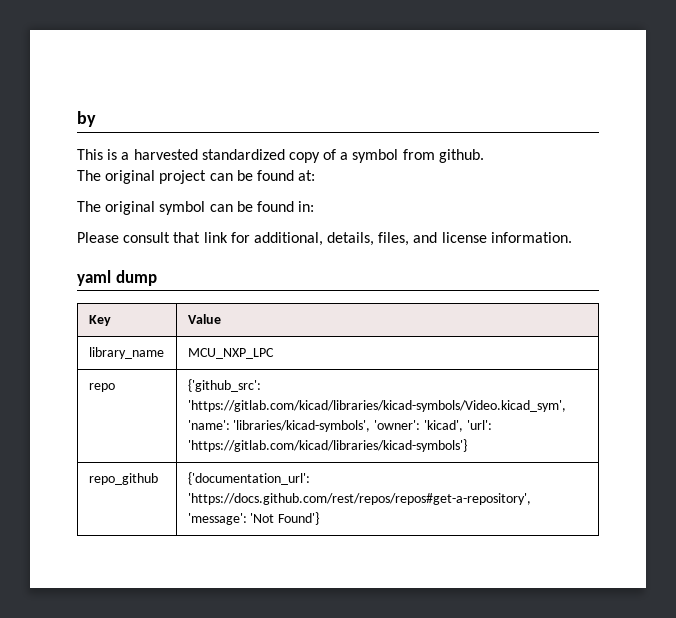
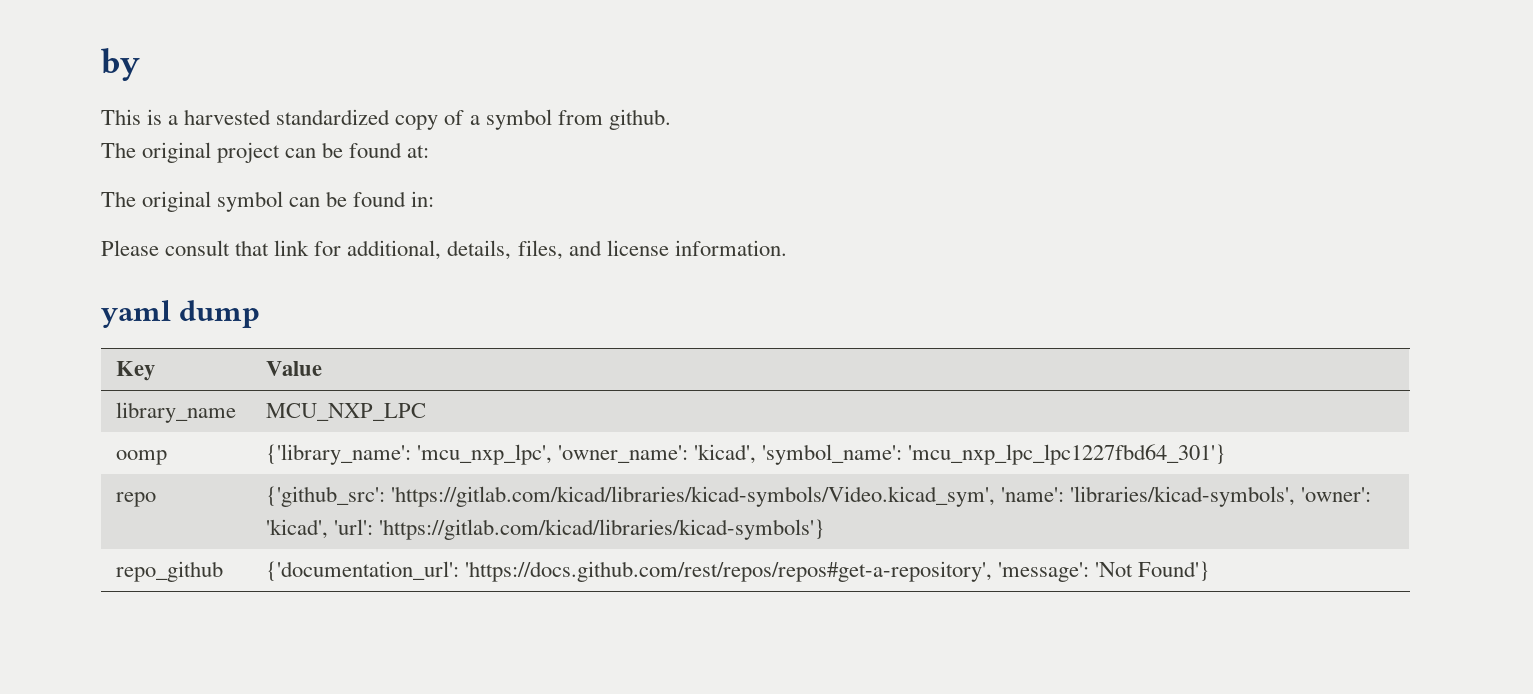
+ oomp | {'library_name': 'mcu_nxp_lpc', 'owner_name': 'kicad', 'symbol_name': 'mcu_nxp_lpc_lpc1227fbd64_301'}

